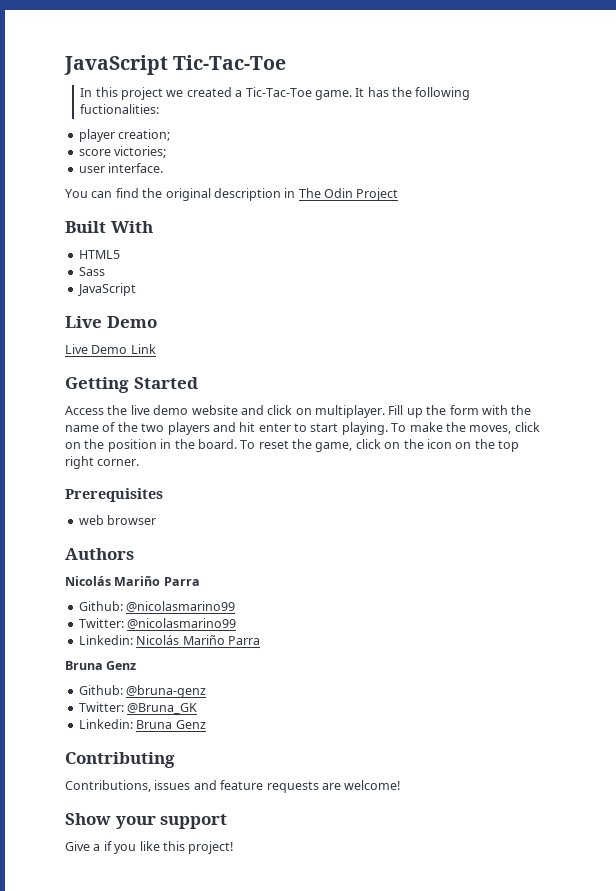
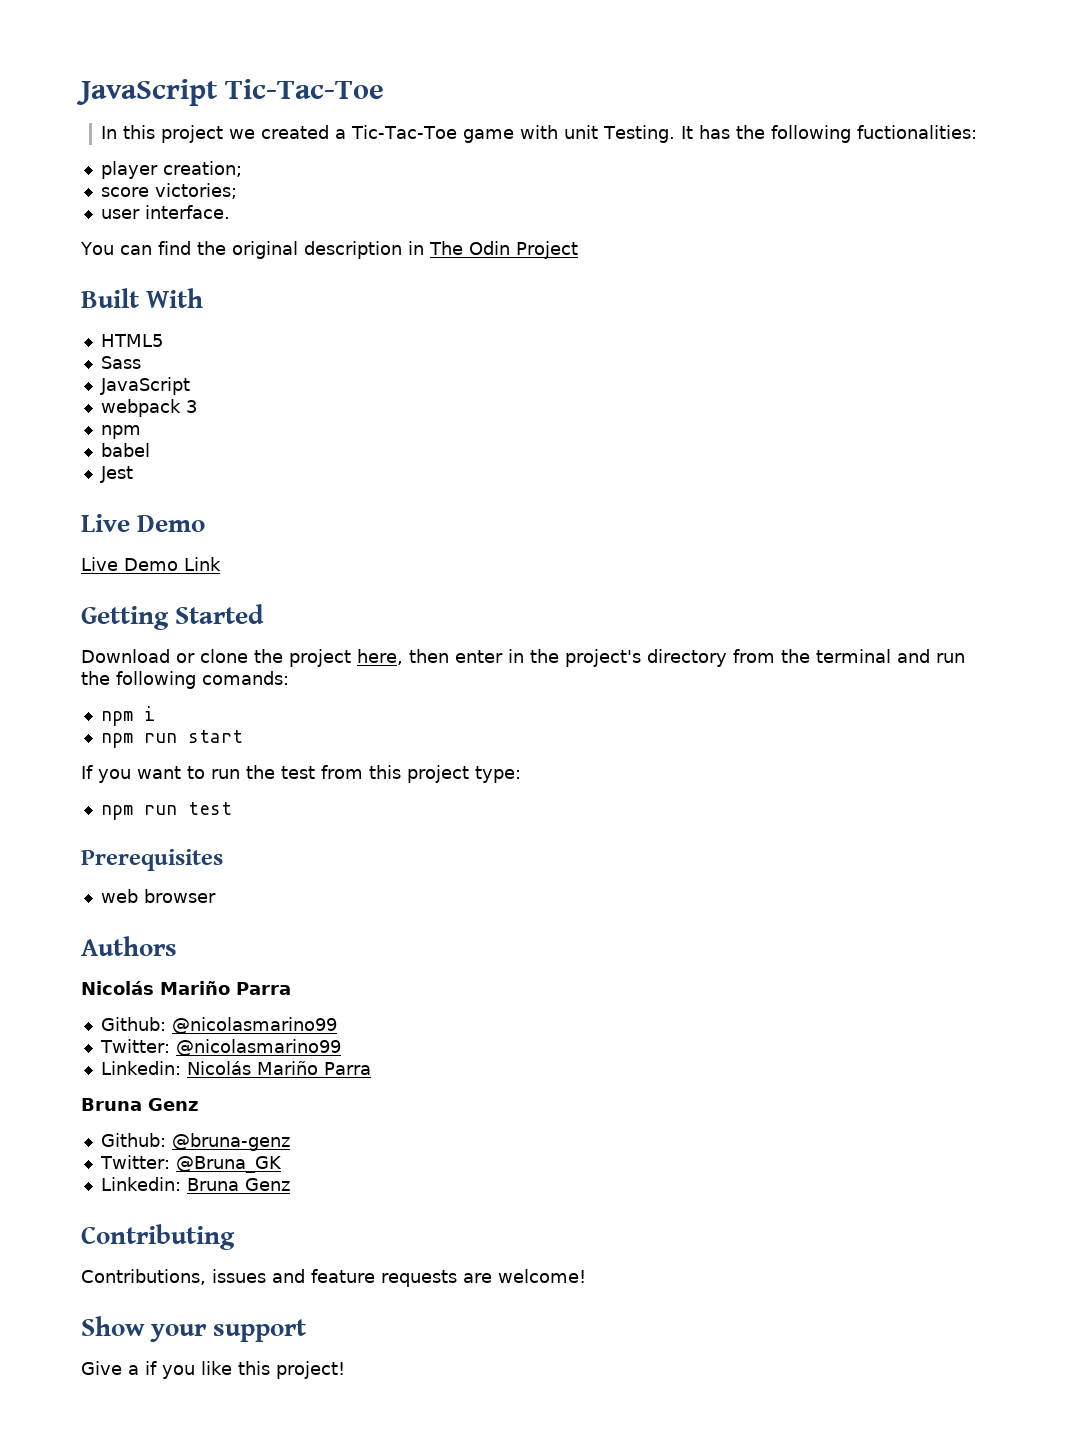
- In this project we created a Tic-Tac-Toe game.
+ In this project we created a Tic-Tac-Toe game with unit Testing.
+ webpack 3
+ npm
+ babel
+ Jest
- Access the live demo website and click on multiplayer. Fill up the form with the name of the two players and hit enter to start playing. To make the moves, click on the position in the board. To reset the game, click on the icon on the top right corner.
+ Download or clone the project here, then enter in the project's directory from the terminal and run the following comands:
+ npm i
+ npm run start
+ If you want to run the test from this project type:
+ npm run test

